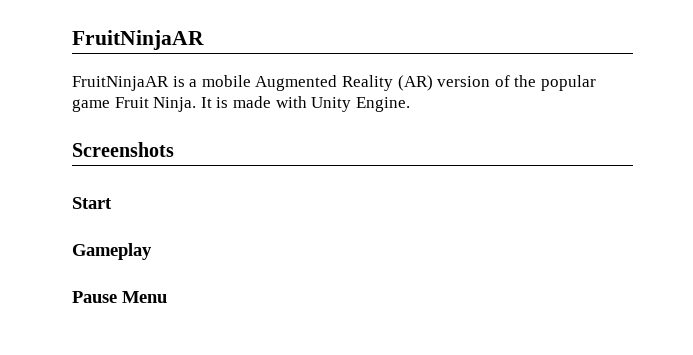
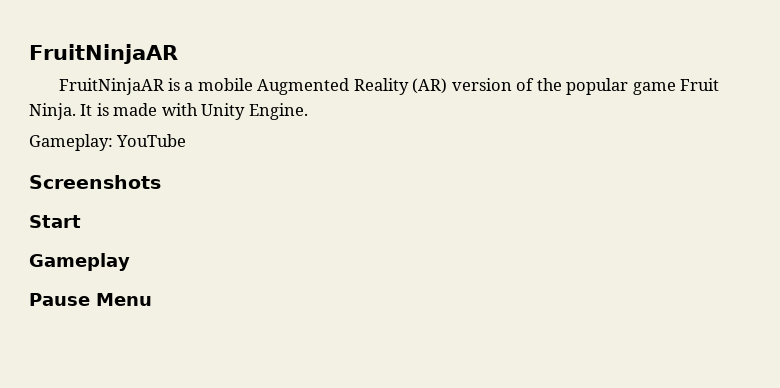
+ Gameplay: YouTube

